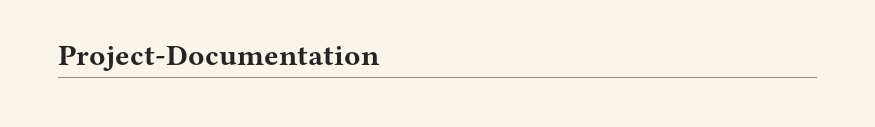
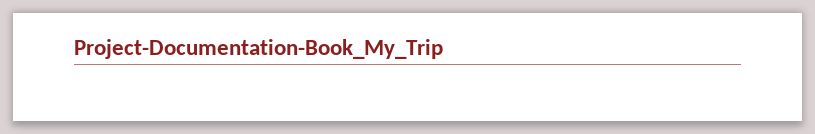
- Project-Documentation
+ Project-Documentation-Book_My_Trip

